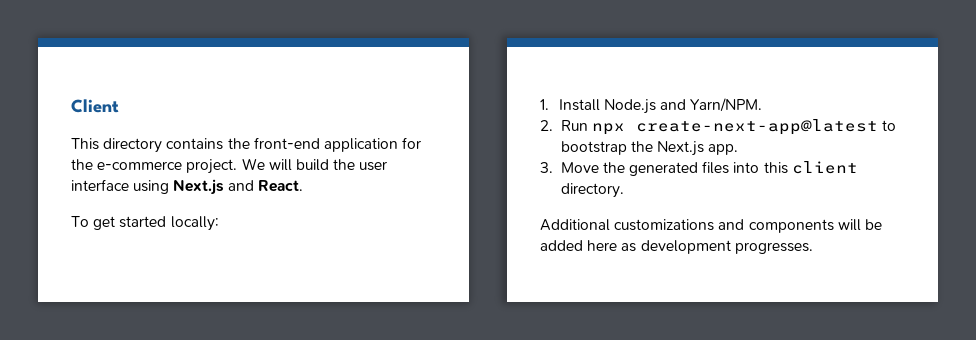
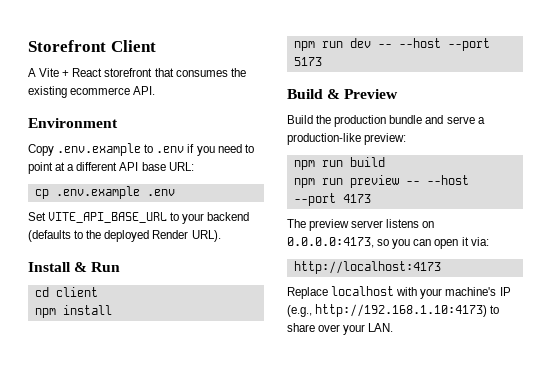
- Client
+ Storefront Client
- This directory contains the front-end application for the e-commerce project. We will build the user interface using Next.js and React.
- To get started locally:
- 1. Install Node.js and Yarn/NPM.
- 2. Run npx create-next-app@latest to bootstrap the Next.js app.
- 3. Move the generated files into this client directory.
- Additional customizations and components will be added here as development progresses.
+ A Vite + React storefront that consumes the existing ecommerce API.
+ Environment
+ Copy .env.example to .env if you need to point at a different API base URL:
+ cp .env.example .env
+ Set VITE_API_BASE_URL to your backend (defaults to the deployed Render URL).
+ Install & Run
+ cd client
+ npm install
+ npm run dev -- --host --port 5173
+ Build & Preview
+ Build the production bundle and serve a production-like preview:
+ npm run build
+ npm run preview -- --host --port 4173
+ The preview server listens on 0.0.0.0:4173, so you can open it via:
+ http://localhost:4173
+ Replace localhost with your machine's IP (e.g., http://192.168.1.10:4173) to share over your LAN.

